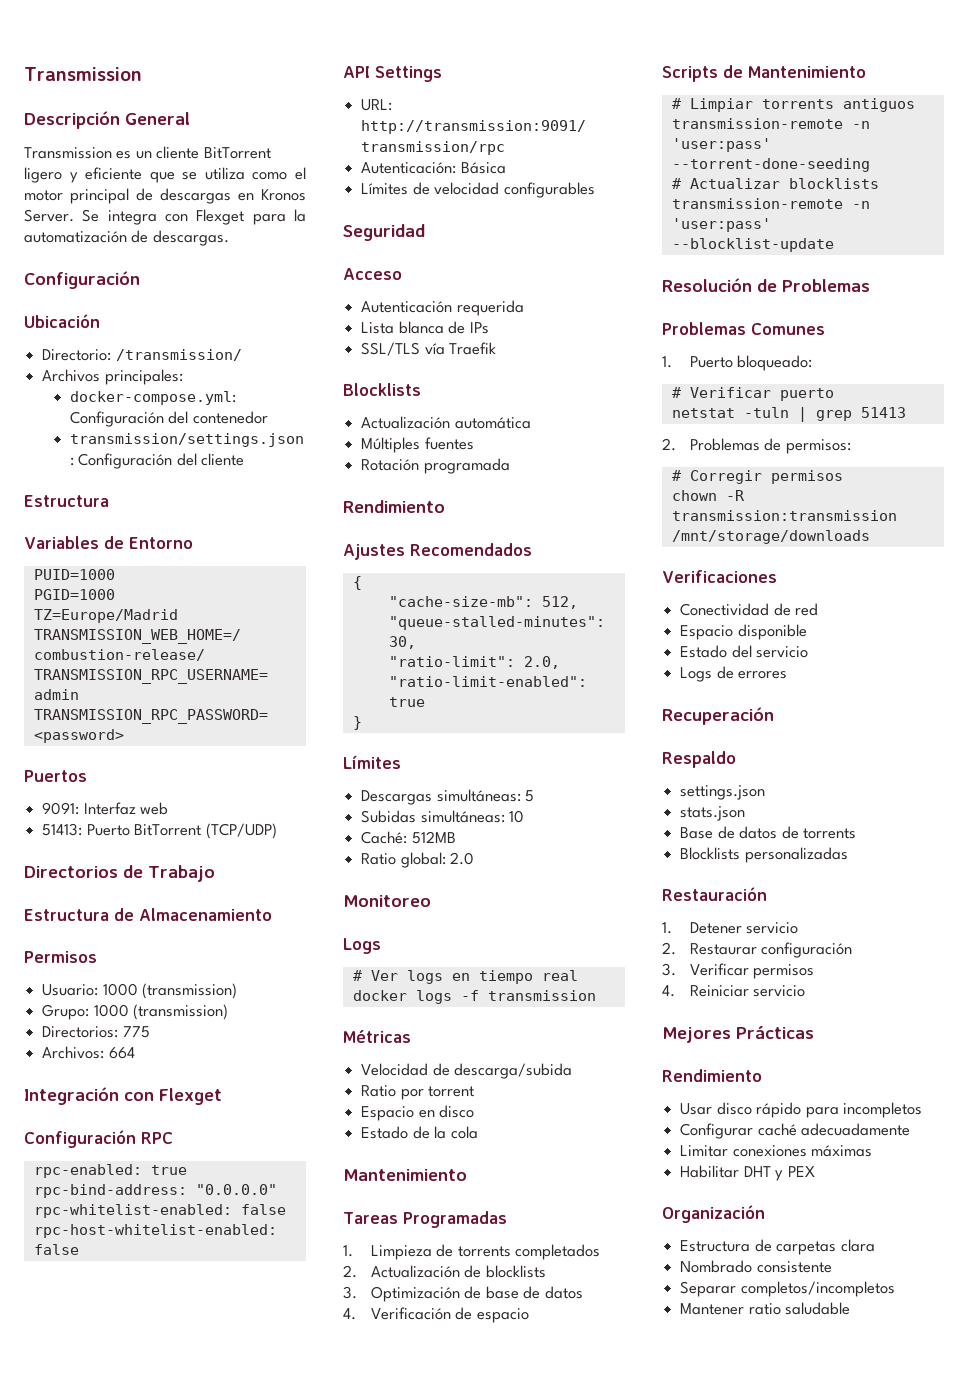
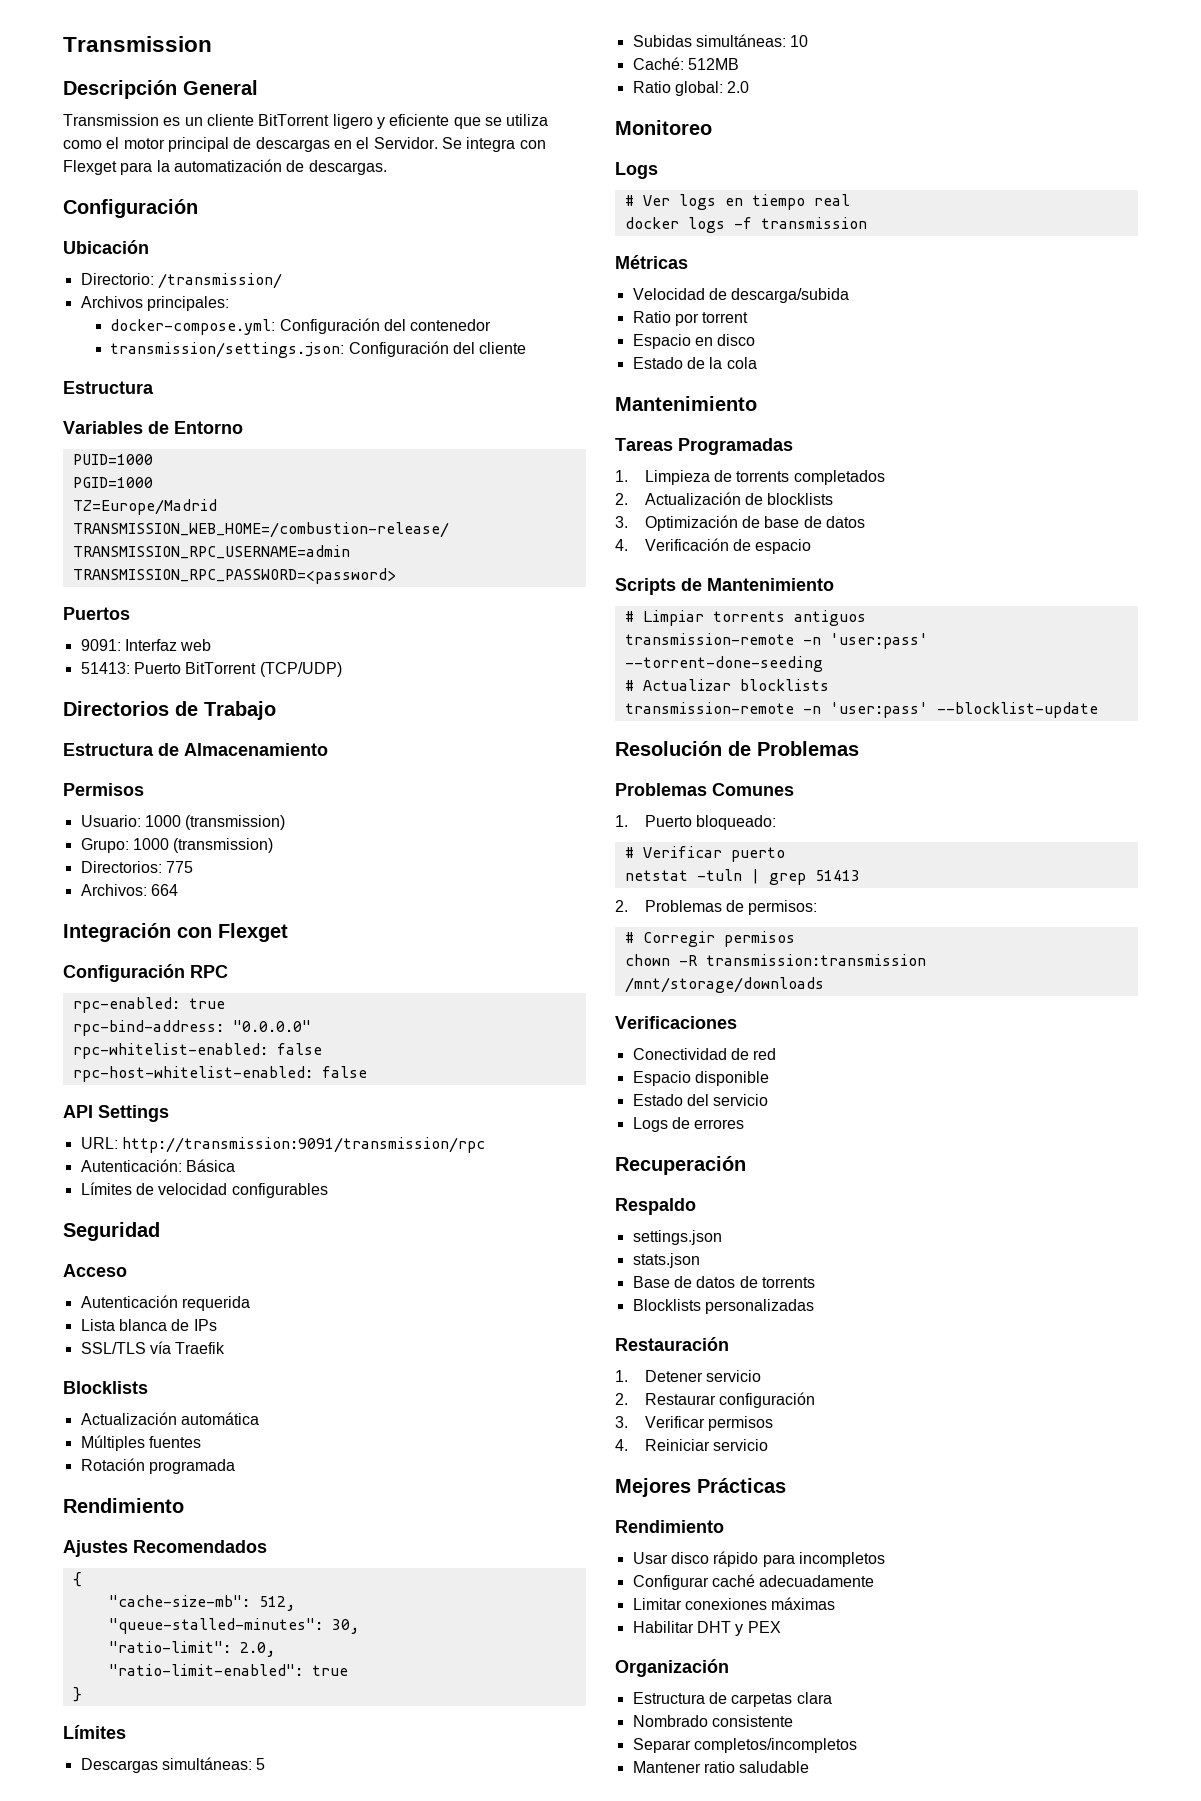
- Transmission es un cliente BitTorrent ligero y eficiente que se utiliza como el motor principal de descargas en Kronos Server.
+ Transmission es un cliente BitTorrent ligero y eficiente que se utiliza como el motor principal de descargas en el Servidor.

